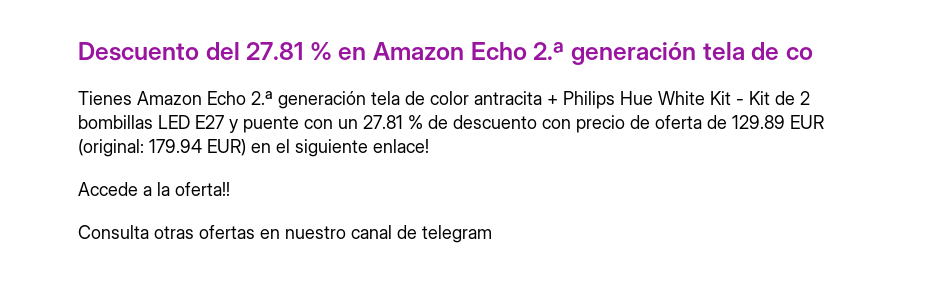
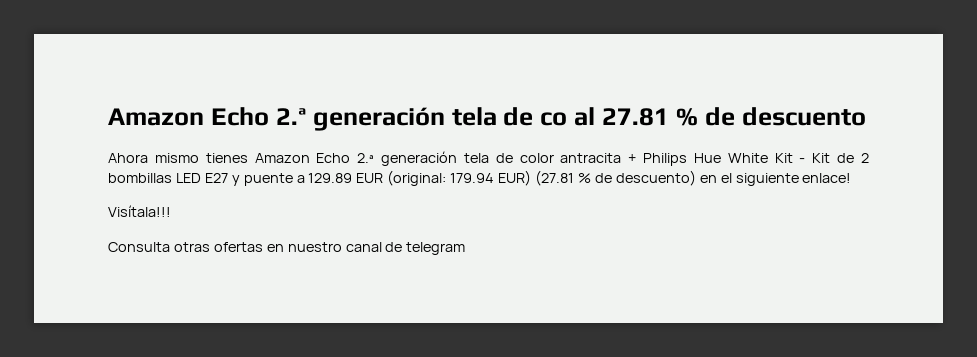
- Descuento del 27.81 % en Amazon Echo 2.ª generación tela de co
- Tienes Amazon Echo 2.ª generación tela de color antracita + Philips Hue White Kit - Kit de 2 bombillas LED E27 y puente con un 27.81 % de descuento con precio de oferta de 129.89 EUR (original: 179.94 EUR) en el siguiente enlace!
+ Amazon Echo 2.ª generación tela de co al 27.81 % de descuento
+ Ahora mismo tienes Amazon Echo 2.ª generación tela de color antracita + Philips Hue White Kit - Kit de 2 bombillas LED E27 y puente a 129.89 EUR (original: 179.94 EUR) (27.81 % de descuento) en el siguiente enlace!
- Accede a la oferta!!
+ Visítala!!!

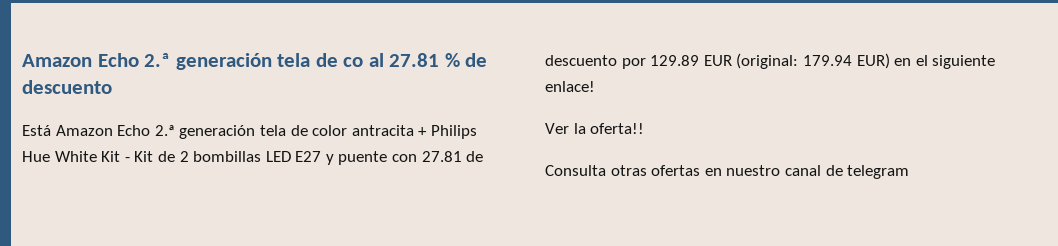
- Ahora mismo tienes Amazon Echo 2.ª generación tela de color antracita + Philips Hue White Kit - Kit de 2 bombillas LED E27 y puente a 129.89 EUR (original: 179.94 EUR) (27.81 % de descuento) en el siguiente enlace!
+ Está Amazon Echo 2.ª generación tela de color antracita + Philips Hue White Kit - Kit de 2 bombillas LED E27 y puente con 27.81 de descuento por 129.89 EUR (original: 179.94 EUR) en el siguiente enlace!
- Visítala!!!
+ Ver la oferta!!

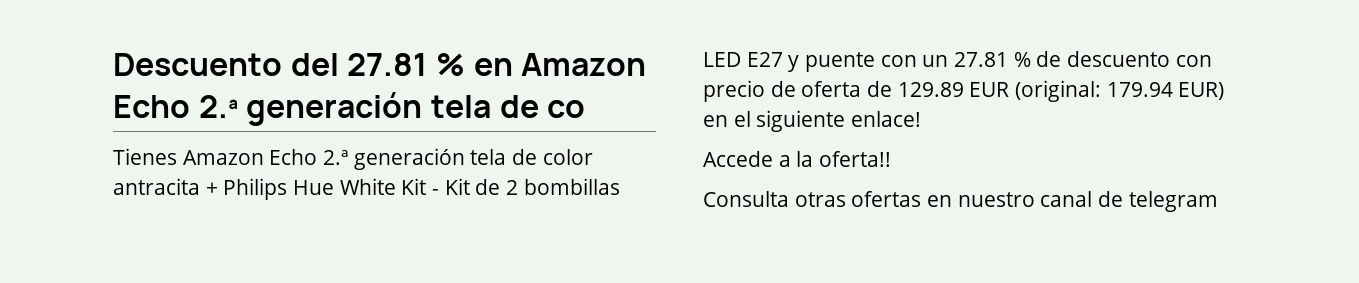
- Amazon Echo 2.ª generación tela de co al 27.81 % de descuento
- Está Amazon Echo 2.ª generación tela de color antracita + Philips Hue White Kit - Kit de 2 bombillas LED E27 y puente con 27.81 de descuento por 129.89 EUR (original: 179.94 EUR) en el siguiente enlace!
+ Descuento del 27.81 % en Amazon Echo 2.ª generación tela de co
+ Tienes Amazon Echo 2.ª generación tela de color antracita + Philips Hue White Kit - Kit de 2 bombillas LED E27 y puente con un 27.81 % de descuento con precio de oferta de 129.89 EUR (original: 179.94 EUR) en el siguiente enlace!
- Ver la oferta!!
+ Accede a la oferta!!

